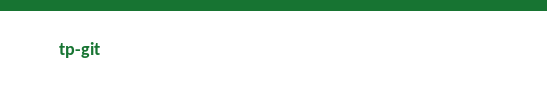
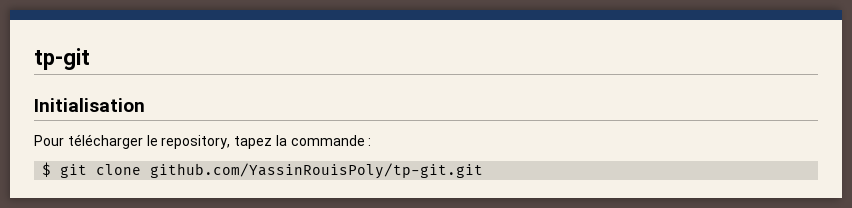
+ Initialisation
+ Pour télécharger le repository, tapez la commande :
+ $ git clone github.com/YassinRouisPoly/tp-git.git

